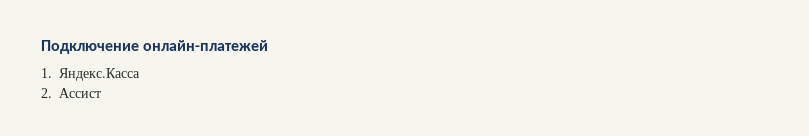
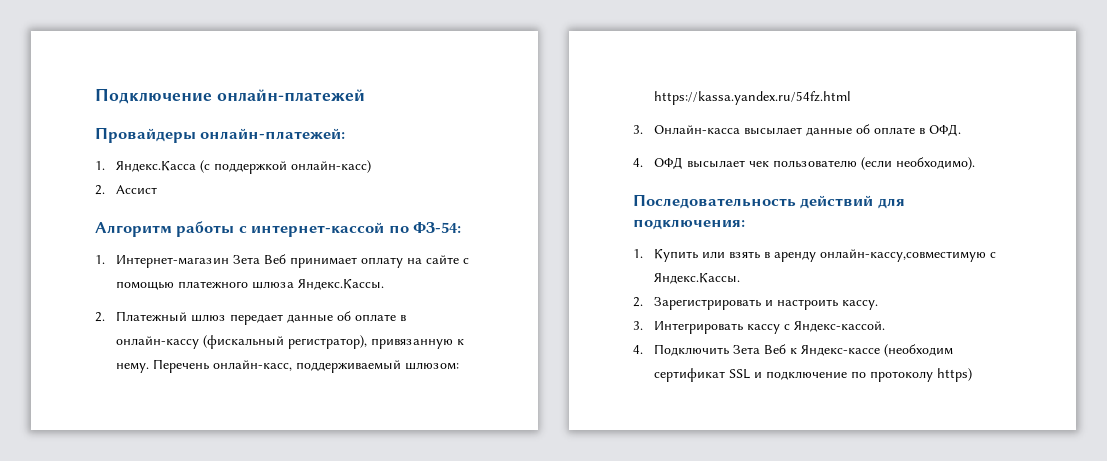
+ Провайдеры онлайн-платежей:
- 1. Яндекс.Касса
+ 1. Яндекс.Касса (с поддержкой онлайн-касс)
+ Алгоритм работы с интернет-кассой по ФЗ-54:
+ 1. Интернет-магазин Зета Веб принимает оплату на сайте с помощью платежного шлюза Яндекс.Кассы.
+ 2. Платежный шлюз передает данные об оплате в онлайн-кассу (фискальный регистратор), привязанную к нему. Перечень онлайн-касс, поддерживаемый шлюзом: https://kassa.yandex.ru/54fz.html
+ 3. Онлайн-касса высылает данные об оплате в ОФД.
+ 4. ОФД высылает чек пользователю (если необходимо).
+ Последовательность действий для подключения:
+ 1. Купить или взять в аренду онлайн-кассу,совместимую с Яндекс.Кассы.
+ 2. Зарегистрировать и настроить кассу.
+ 3. Интегрировать кассу с Яндекс-кассой.
+ 4. Подключить Зета Веб к Яндекс-кассе (необходим сертификат SSL и подключение по протоколу https)

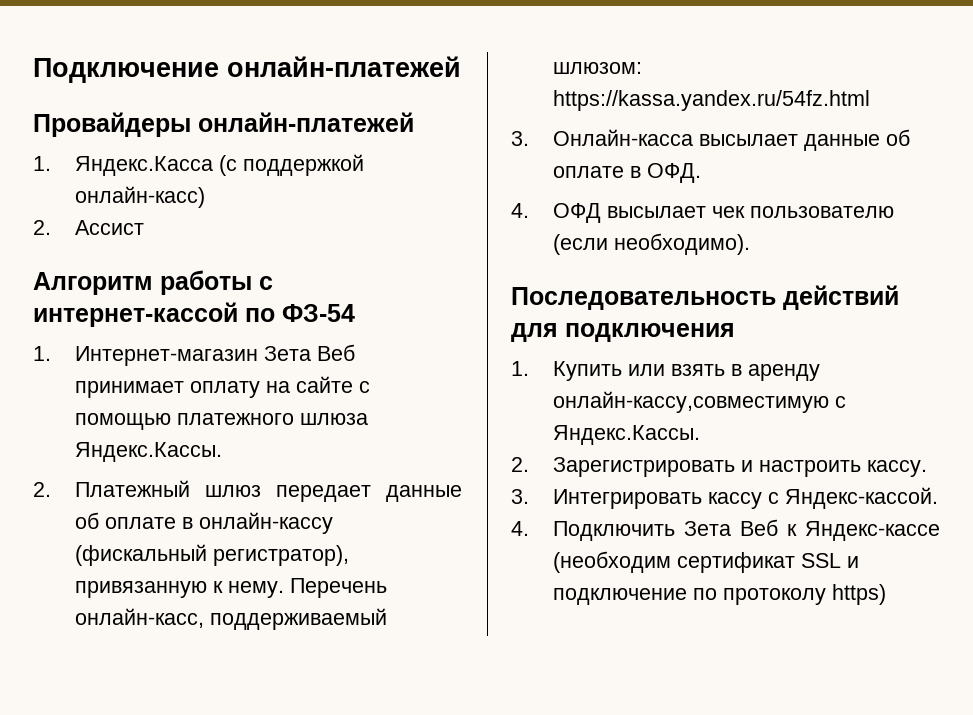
- Провайдеры онлайн-платежей:
+ Провайдеры онлайн-платежей
- Алгоритм работы с интернет-кассой по ФЗ-54:
+ Алгоритм работы с интернет-кассой по ФЗ-54
- Последовательность действий для подключения:
+ Последовательность действий для подключения

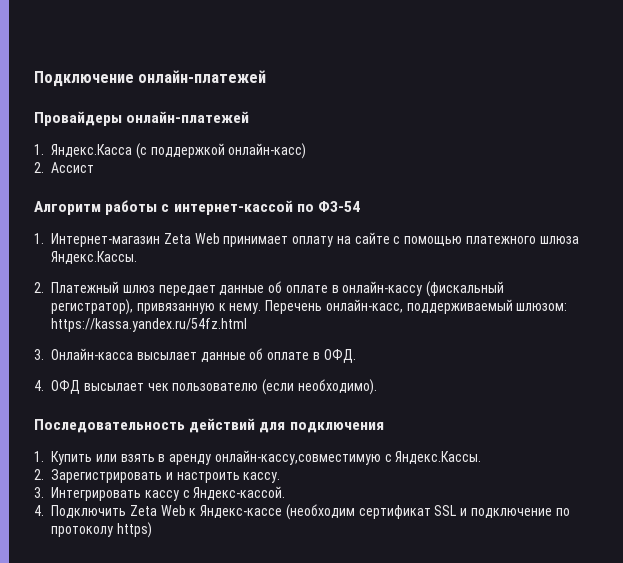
- 1. Интернет-магазин Зета Веб принимает оплату на сайте с помощью платежного шлюза Яндекс.Кассы.
+ 1. Интернет-магазин Zeta Web принимает оплату на сайте с помощью платежного шлюза Яндекс.Кассы.
- 4. Подключить Зета Веб к Яндекс-кассе (необходим сертификат SSL и подключение по протоколу https)
+ 4. Подключить Zeta Web к Яндекс-кассе (необходим сертификат SSL и подключение по протоколу https)

